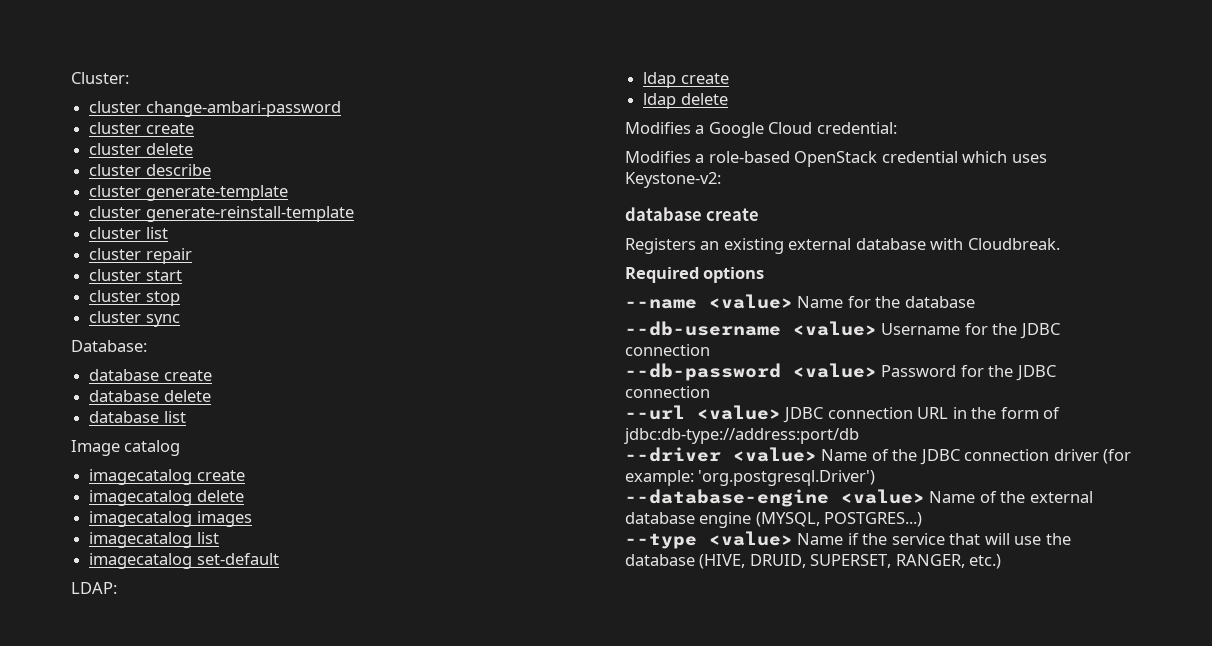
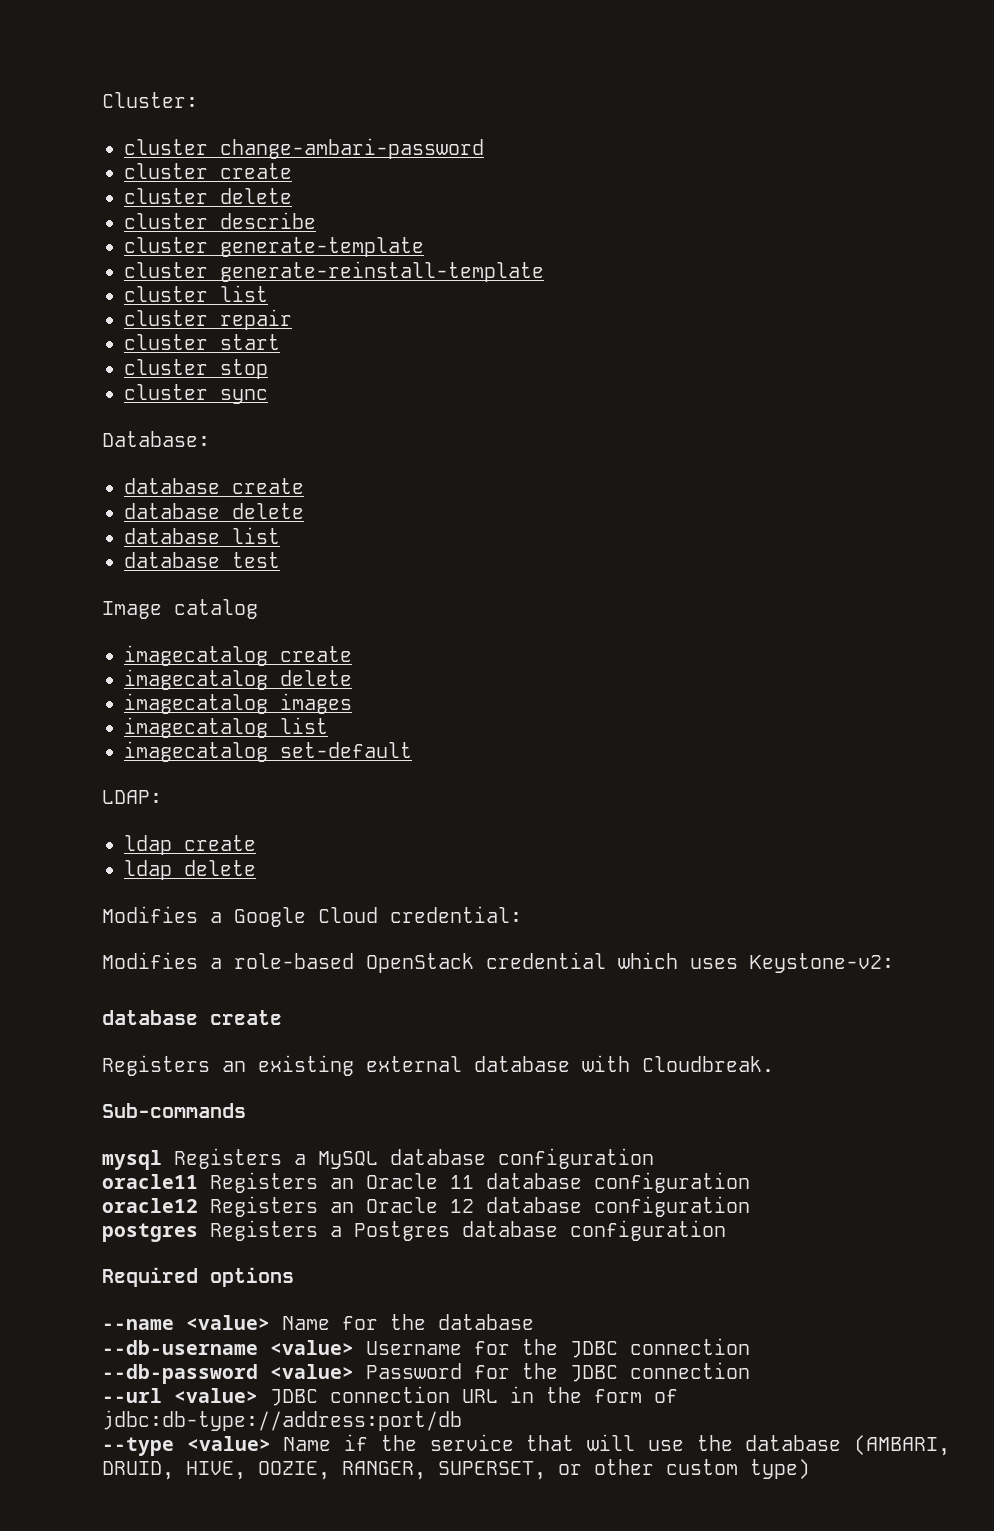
+ database test
+ Sub-commands
+ mysql Registers a MySQL database configuration
+ oracle11 Registers an Oracle 11 database configuration
+ oracle12 Registers an Oracle 12 database configuration
+ postgres Registers a Postgres database configuration
- --driver <value> Name of the JDBC connection driver (for example: 'org.postgresql.Driver')
- --database-engine <value> Name of the external database engine (MYSQL, POSTGRES...)
- --type <value> Name if the service that will use the database (HIVE, DRUID, SUPERSET, RANGER, etc.)
+ --type <value> Name if the service that will use the database (AMBARI, DRUID, HIVE, OOZIE, RANGER, SUPERSET, or other custom type)

